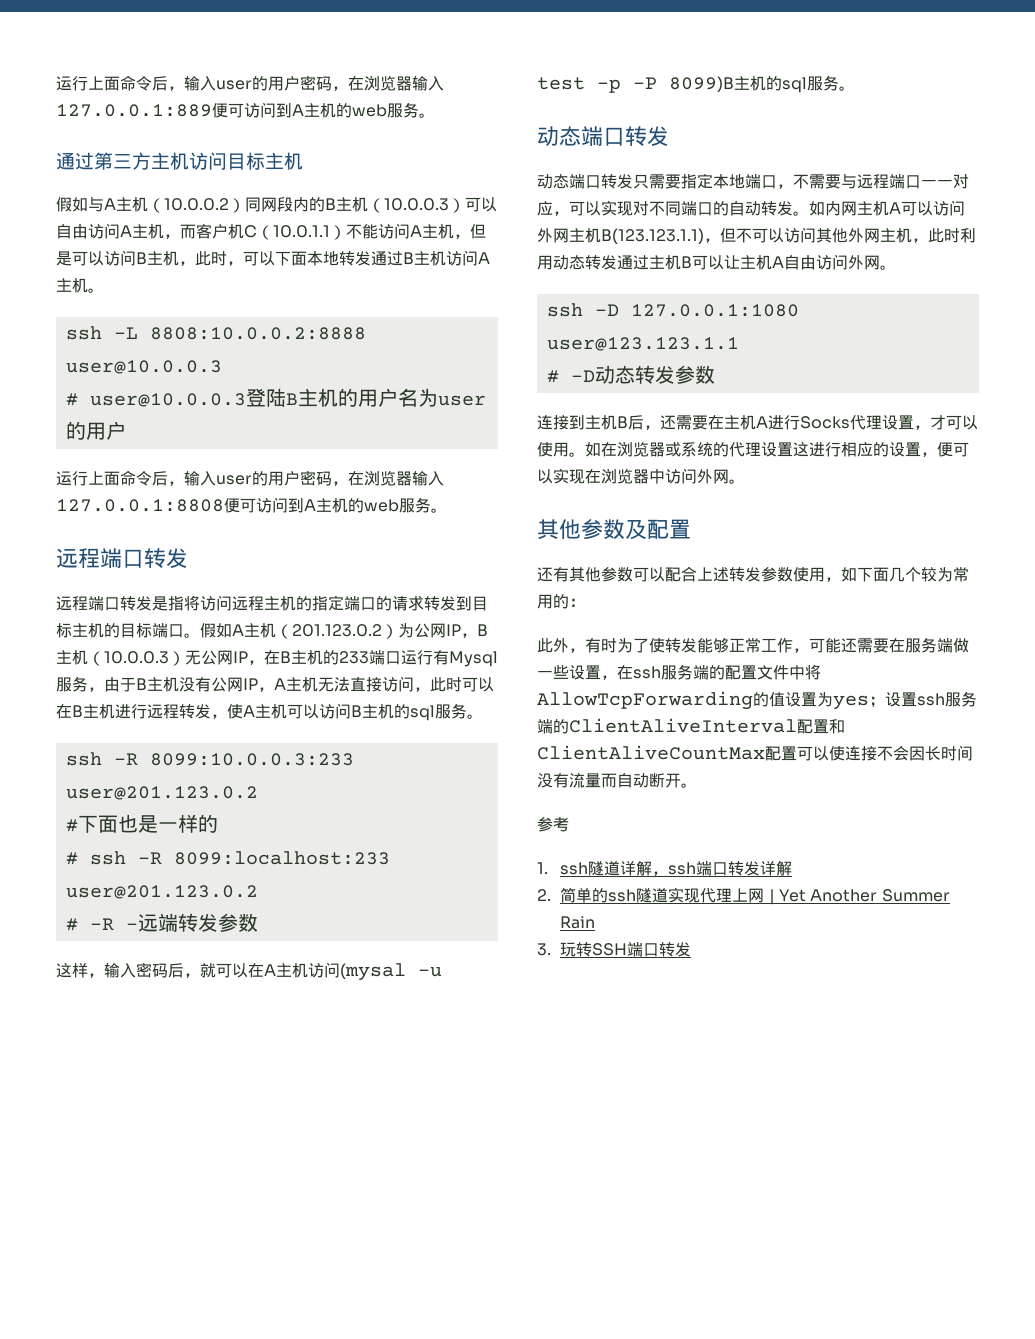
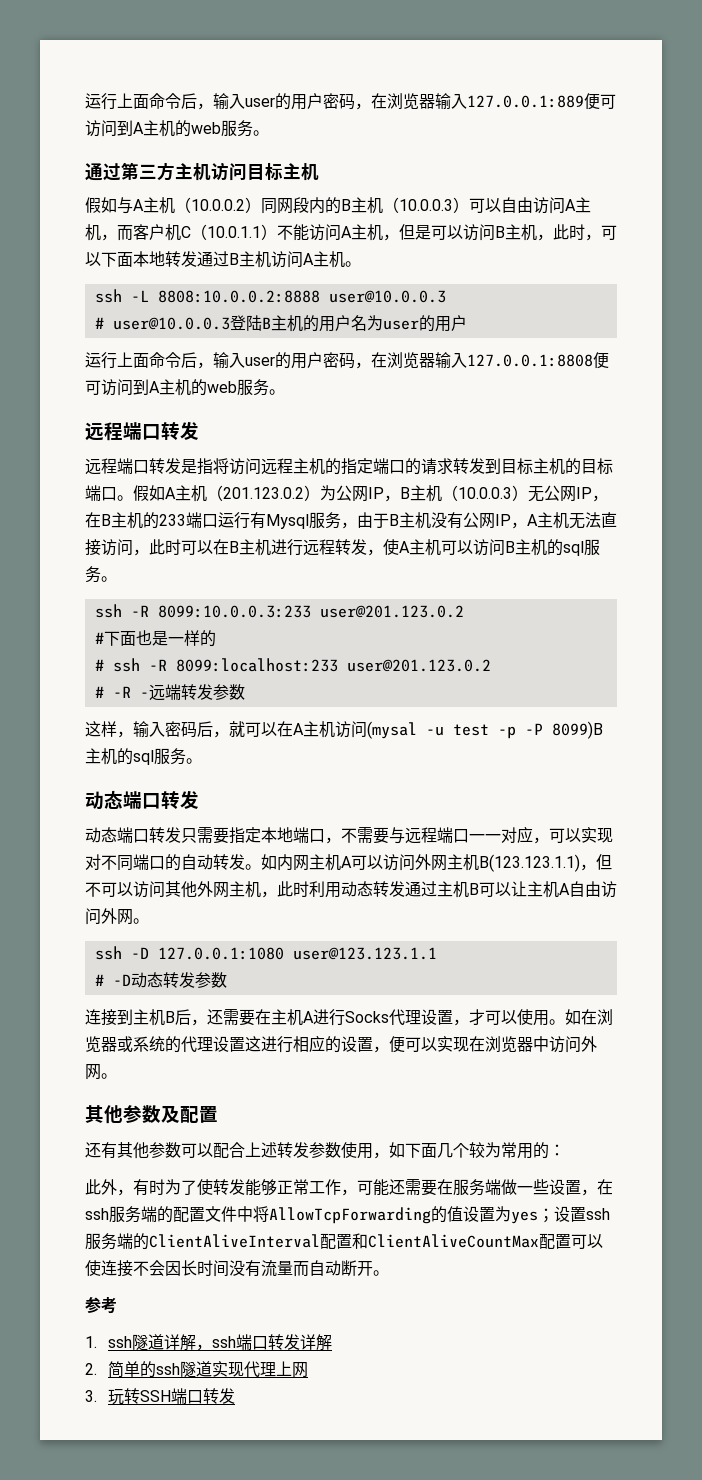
- 2.简单的ssh隧道实现代理上网 | Yet Another Summer Rain
+ 2.简单的ssh隧道实现代理上网

